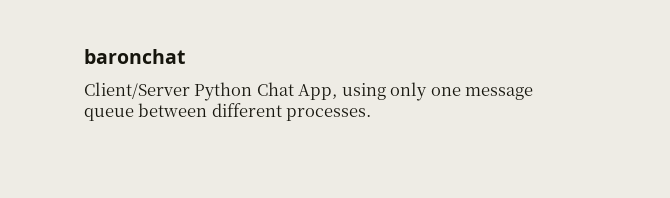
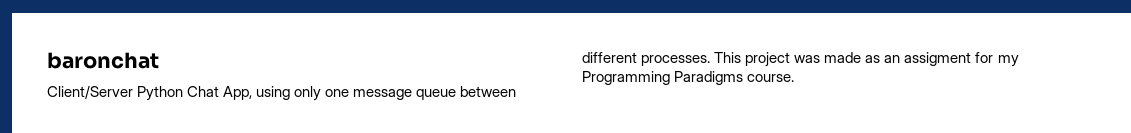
+ This project was made as an assigment for my Programming Paradigms course.

